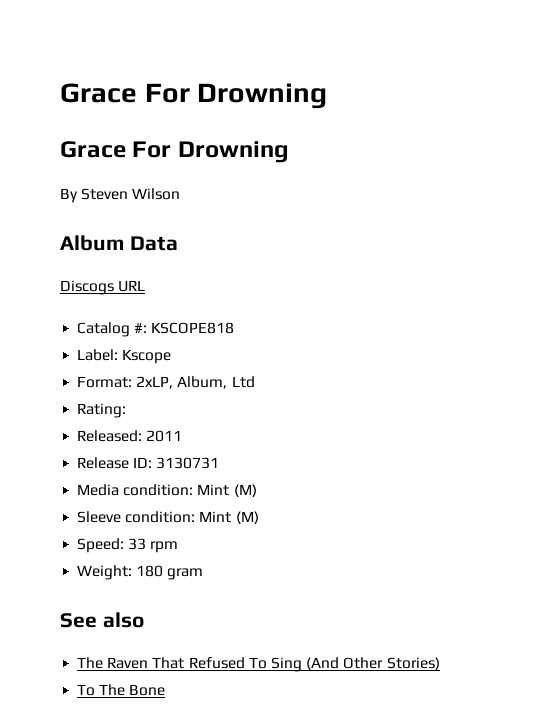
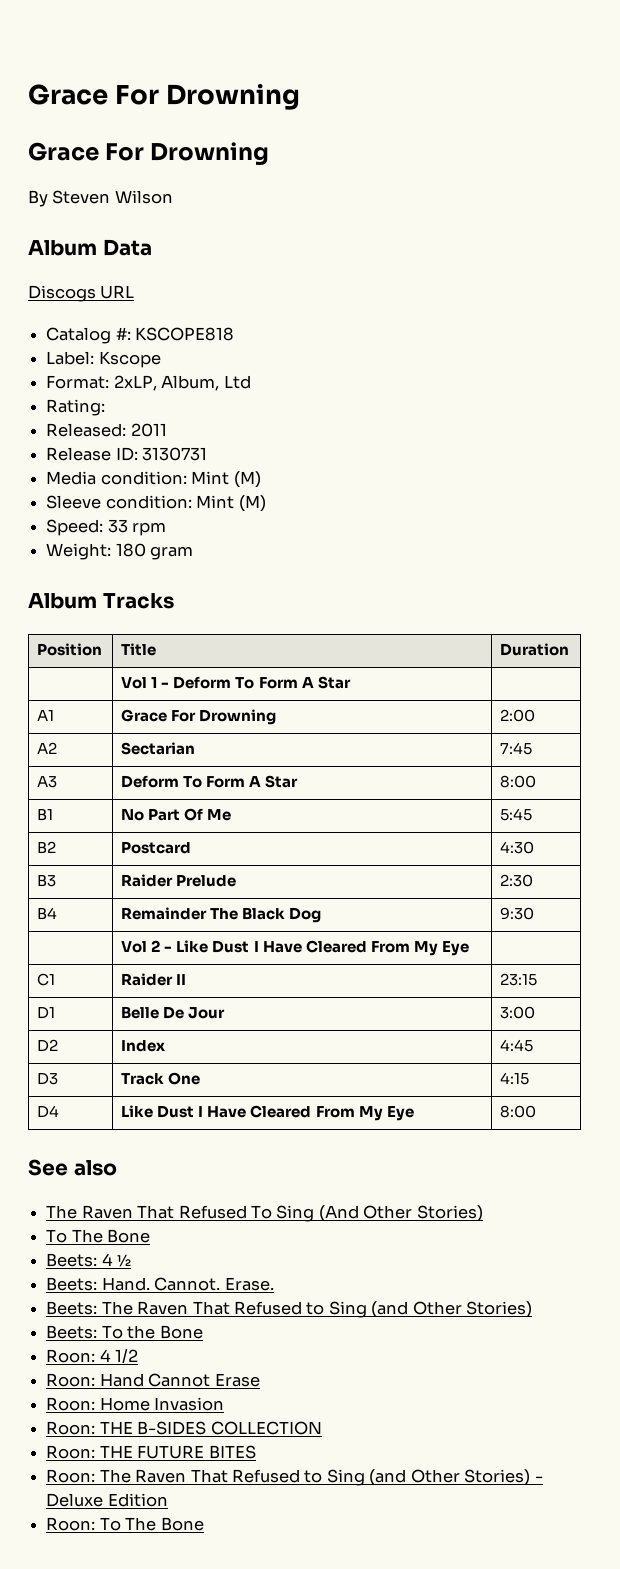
+ Album Tracks
+ Position | Title | Duration
+ | Vol 1 - Deform To Form A Star |
+ A1 | Grace For Drowning | 2:00
+ A2 | Sectarian | 7:45
+ A3 | Deform To Form A Star | 8:00
+ B1 | No Part Of Me | 5:45
+ B2 | Postcard | 4:30
+ B3 | Raider Prelude | 2:30
+ B4 | Remainder The Black Dog | 9:30
+ | Vol 2 - Like Dust I Have Cleared From My Eye |
+ C1 | Raider II | 23:15
+ D1 | Belle De Jour | 3:00
+ D2 | Index | 4:45
+ D3 | Track One | 4:15
+ D4 | Like Dust I Have Cleared From My Eye | 8:00
+ Beets: 4 ½
+ Beets: Hand. Cannot. Erase.
+ Beets: The Raven That Refused to Sing (and Other Stories)
+ Beets: To the Bone
+ Roon: 4 1/2
+ Roon: Hand Cannot Erase
+ Roon: Home Invasion
+ Roon: THE B-SIDES COLLECTION
+ Roon: THE FUTURE BITES
+ Roon: The Raven That Refused to Sing (and Other Stories) - Deluxe Edition
+ Roon: To The Bone

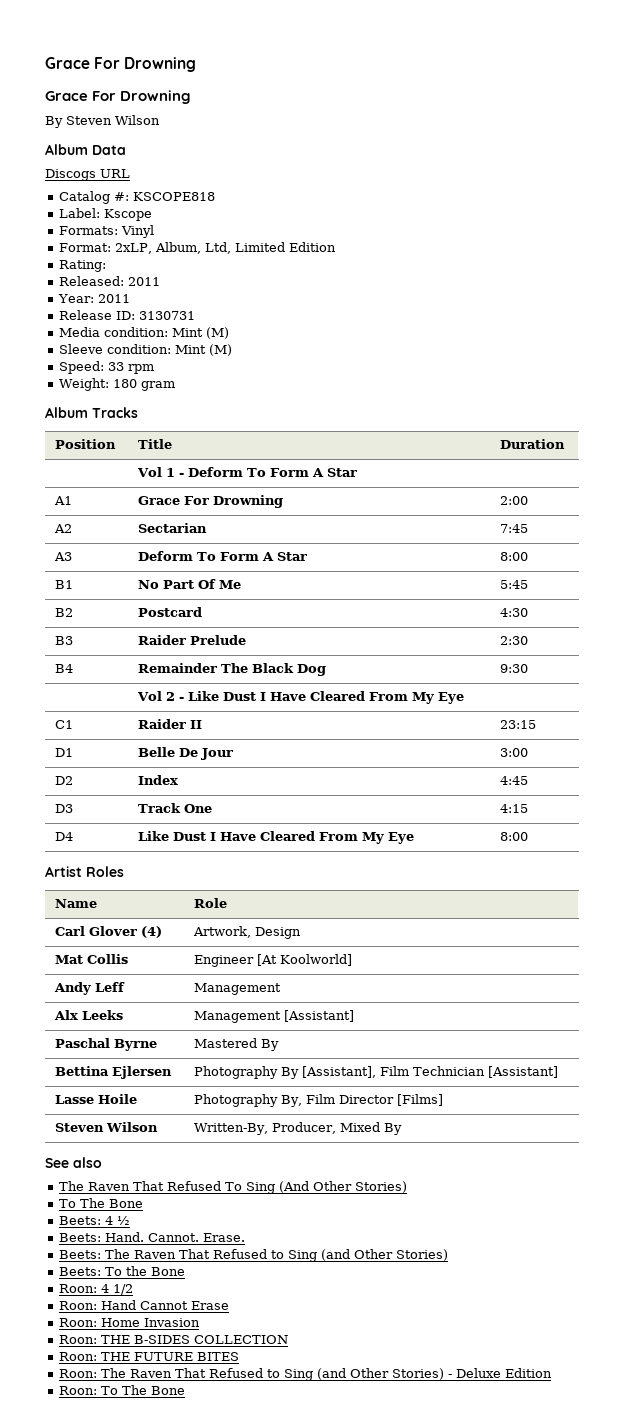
+ Formats: Vinyl
- Format: 2xLP, Album, Ltd
+ Format: 2xLP, Album, Ltd, Limited Edition
+ Year: 2011
+ Artist Roles
+ Name | Role
+ Carl Glover (4) | Artwork, Design
+ Mat Collis | Engineer [At Koolworld]
+ Andy Leff | Management
+ Alx Leeks | Management [Assistant]
+ Paschal Byrne | Mastered By
+ Bettina Ejlersen | Photography By [Assistant], Film Technician [Assistant]
+ Lasse Hoile | Photography By, Film Director [Films]
+ Steven Wilson | Written-By, Producer, Mixed By

